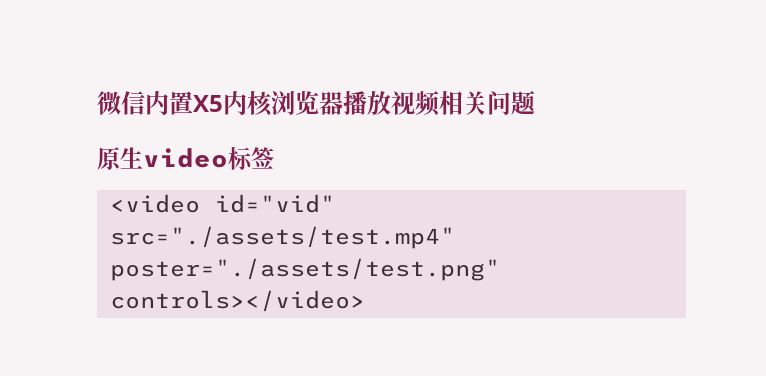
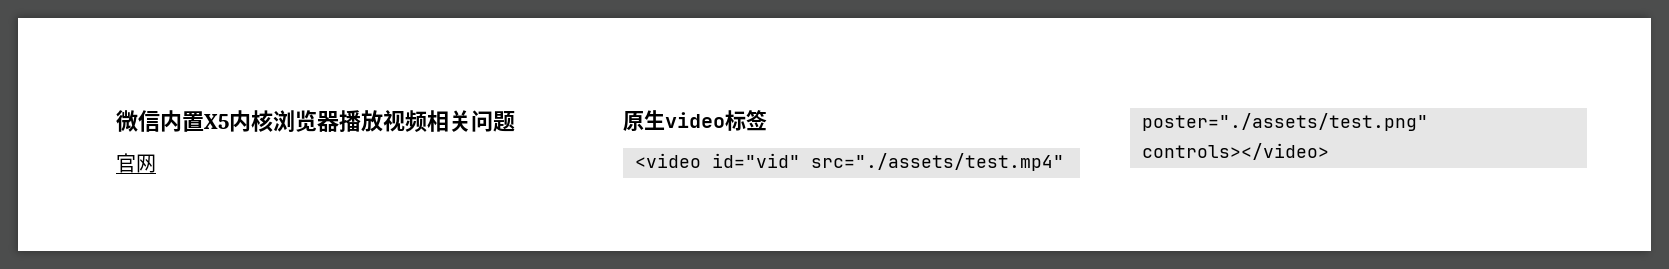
+ 官网

